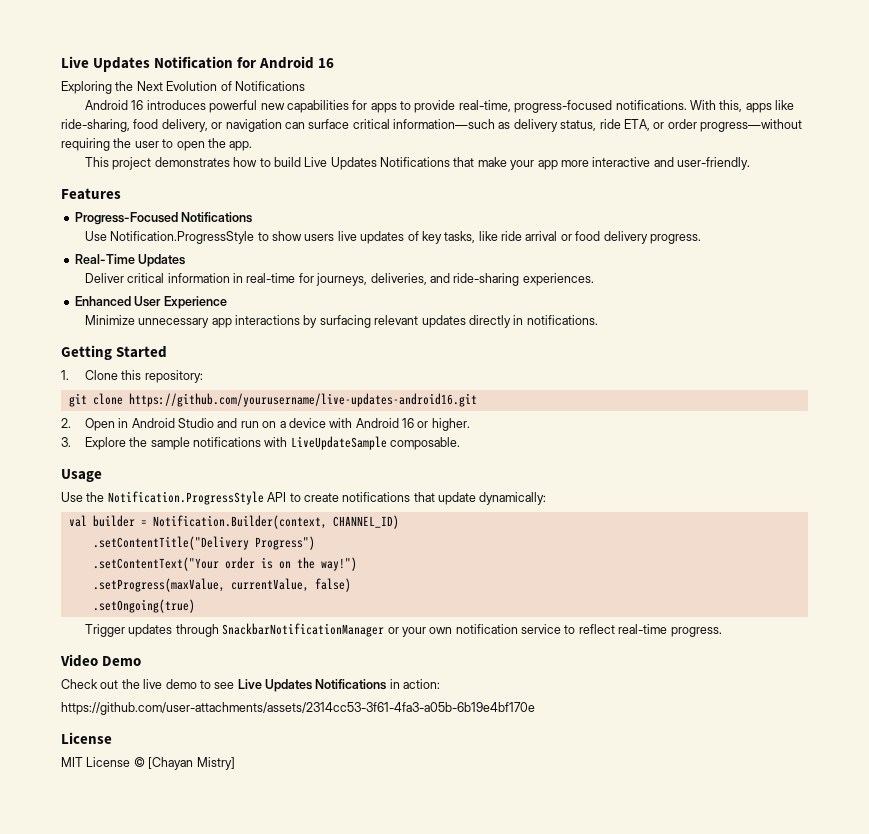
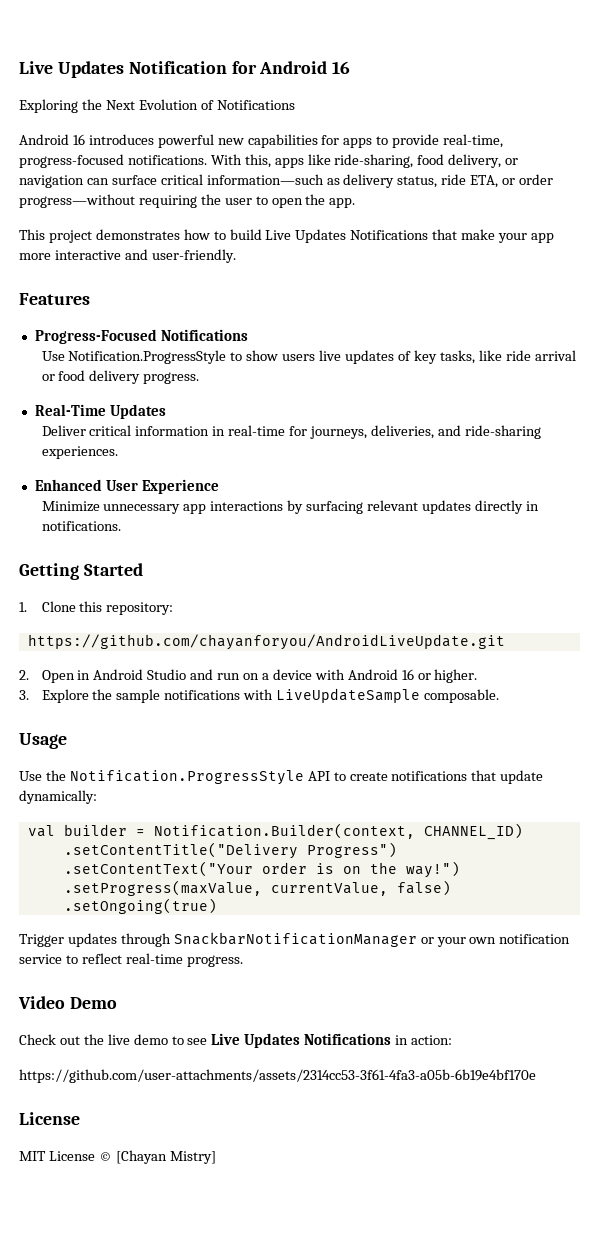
- git clone https://github.com/yourusername/live-updates-android16.git
+ https://github.com/chayanforyou/AndroidLiveUpdate.git

